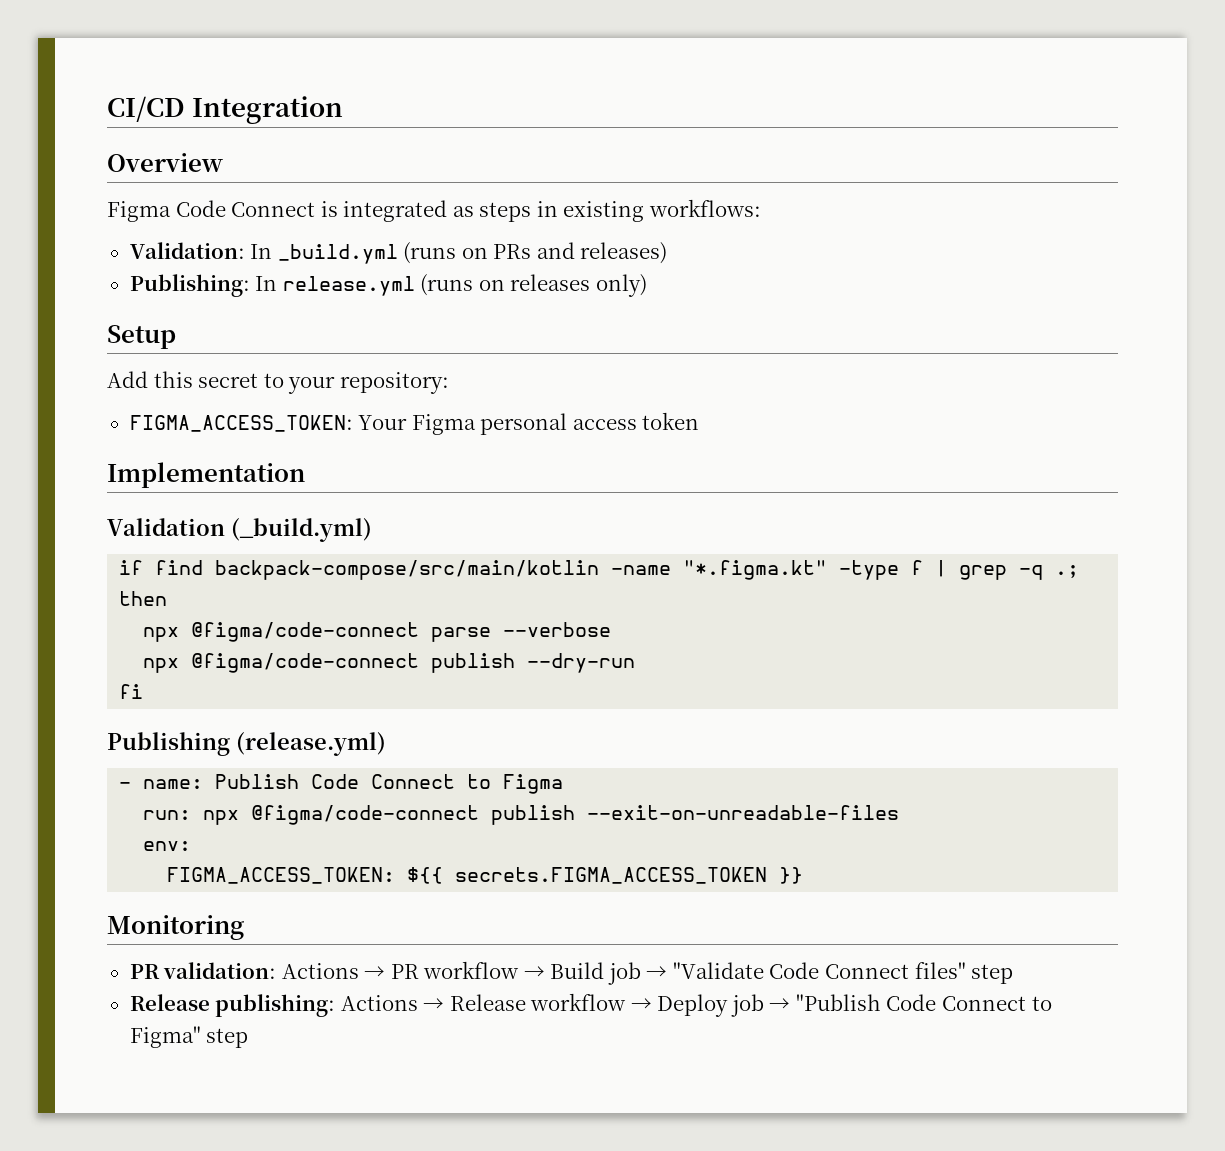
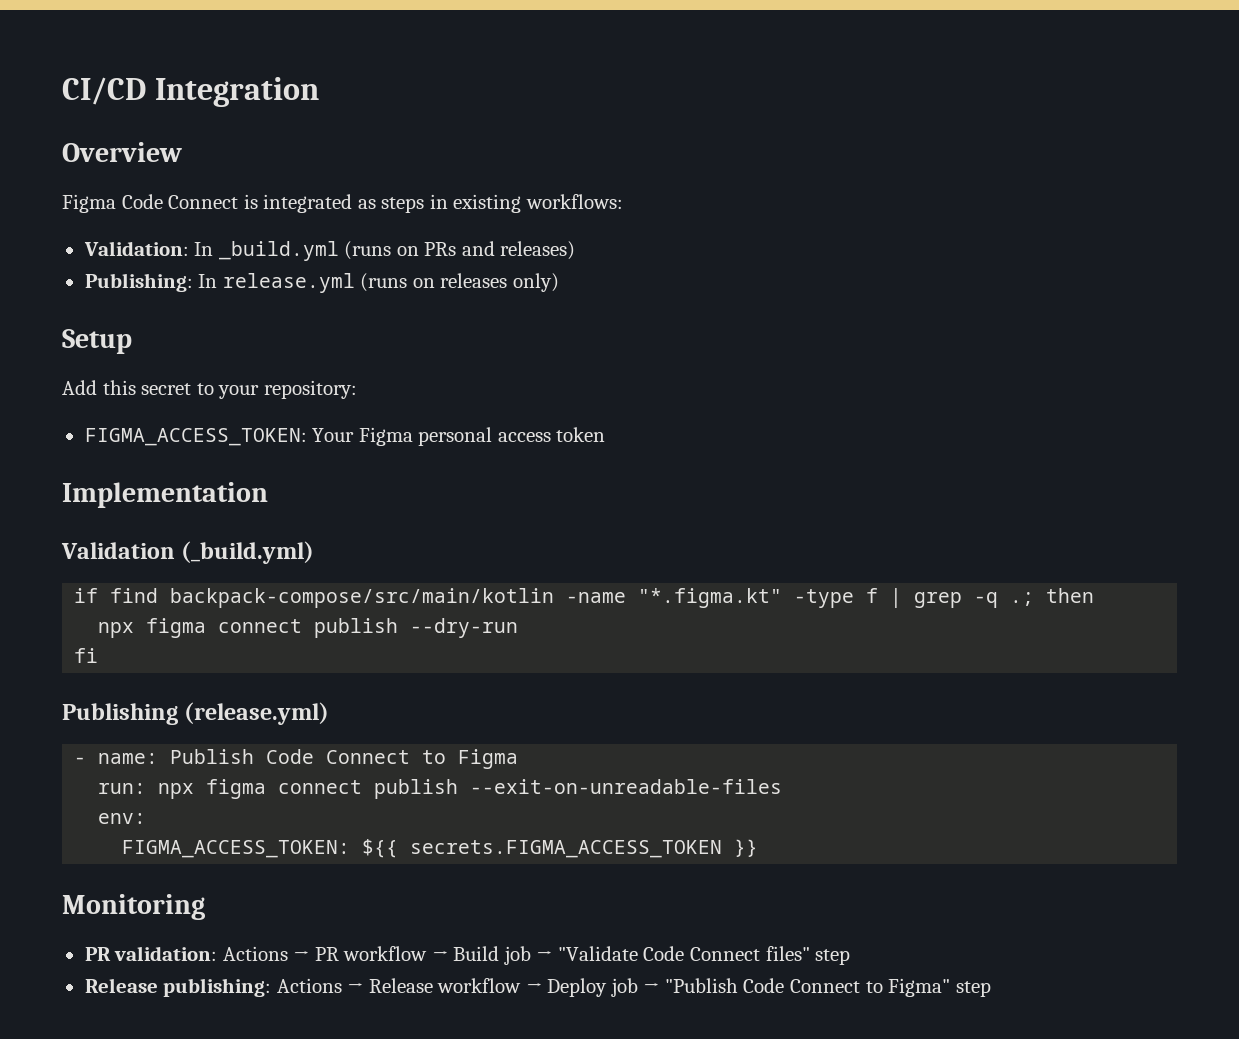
- npx @figma/code-connect parse --verbose
- npx @figma/code-connect publish --dry-run
+ npx figma connect publish --dry-run
- run: npx @figma/code-connect publish --exit-on-unreadable-files
+ run: npx figma connect publish --exit-on-unreadable-files

